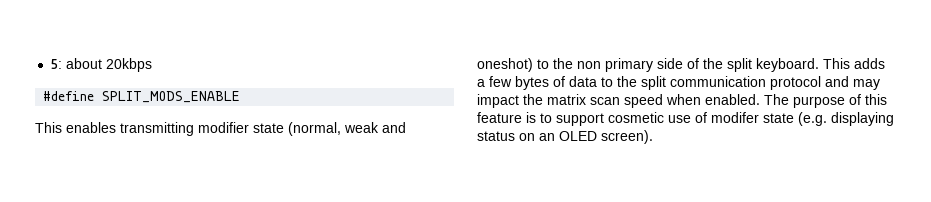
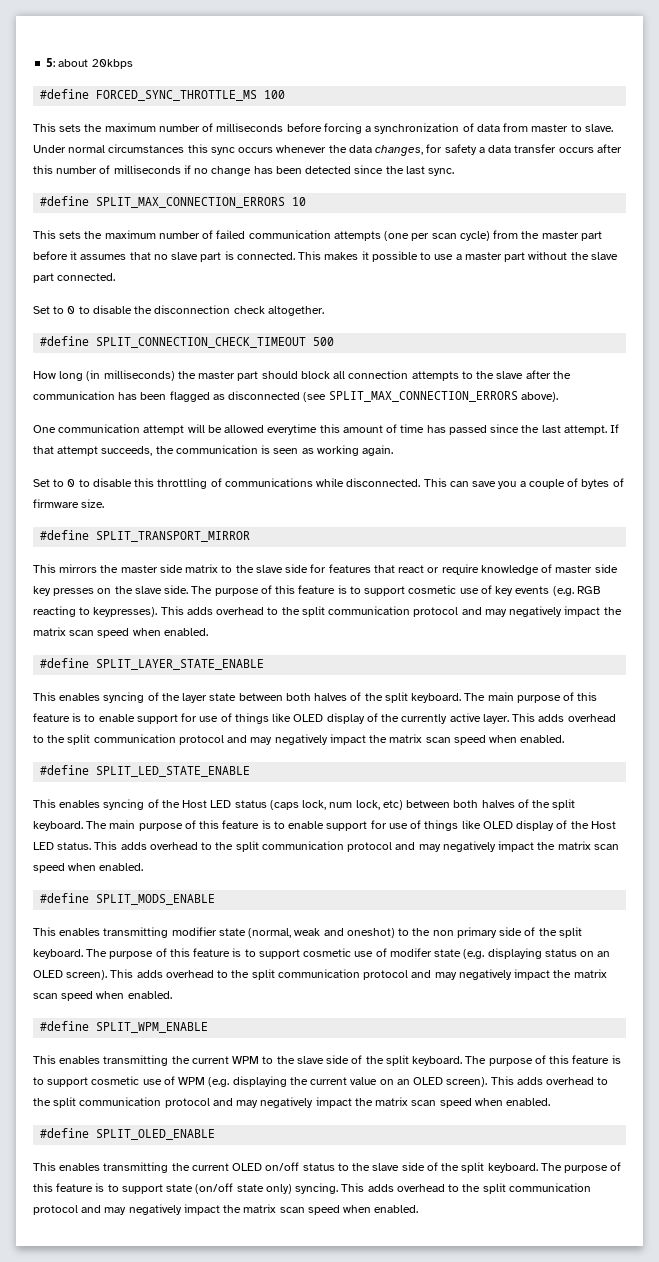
+ #define FORCED_SYNC_THROTTLE_MS 100
+ This sets the maximum number of milliseconds before forcing a synchronization of data from master to slave. Under normal circumstances this sync occurs whenever the data changes, for safety a data transfer occurs after this number of milliseconds if no change has been detected since the last sync.
+ #define SPLIT_MAX_CONNECTION_ERRORS 10
+ This sets the maximum number of failed communication attempts (one per scan cycle) from the master part before it assumes that no slave part is connected. This makes it possible to use a master part without the slave part connected.
+ Set to 0 to disable the disconnection check altogether.
+ #define SPLIT_CONNECTION_CHECK_TIMEOUT 500
+ How long (in milliseconds) the master part should block all connection attempts to the slave after the communication has been flagged as disconnected (see SPLIT_MAX_CONNECTION_ERRORS above).
+ One communication attempt will be allowed everytime this amount of time has passed since the last attempt. If that attempt succeeds, the communication is seen as working again.
+ Set to 0 to disable this throttling of communications while disconnected. This can save you a couple of bytes of firmware size.
+ #define SPLIT_TRANSPORT_MIRROR
+ This mirrors the master side matrix to the slave side for features that react or require knowledge of master side key presses on the slave side. The purpose of this feature is to support cosmetic use of key events (e.g. RGB reacting to keypresses). This adds overhead to the split communication protocol and may negatively impact the matrix scan speed when enabled.
+ #define SPLIT_LAYER_STATE_ENABLE
+ This enables syncing of the layer state between both halves of the split keyboard. The main purpose of this feature is to enable support for use of things like OLED display of the currently active layer. This adds overhead to the split communication protocol and may negatively impact the matrix scan speed when enabled.
+ #define SPLIT_LED_STATE_ENABLE
+ This enables syncing of the Host LED status (caps lock, num lock, etc) between both halves of the split keyboard. The main purpose of this feature is to enable support for use of things like OLED display of the Host LED status. This adds overhead to the split communication protocol and may negatively impact the matrix scan speed when enabled.
- This adds a few bytes of data to the split communication protocol and may impact the matrix scan speed when enabled.
- The purpose of this feature is to support cosmetic use of modifer state (e.g. displaying status on an OLED screen).
+ The purpose of this feature is to support cosmetic use of modifer state (e.g. displaying status on an OLED screen). This adds overhead to the split communication protocol and may negatively impact the matrix scan speed when enabled.
+ #define SPLIT_WPM_ENABLE
+ This enables transmitting the current WPM to the slave side of the split keyboard. The purpose of this feature is to support cosmetic use of WPM (e.g. displaying the current value on an OLED screen). This adds overhead to the split communication protocol and may negatively impact the matrix scan speed when enabled.
+ #define SPLIT_OLED_ENABLE
+ This enables transmitting the current OLED on/off status to the slave side of the split keyboard. The purpose of this feature is to support state (on/off state only) syncing. This adds overhead to the split communication protocol and may negatively impact the matrix scan speed when enabled.

